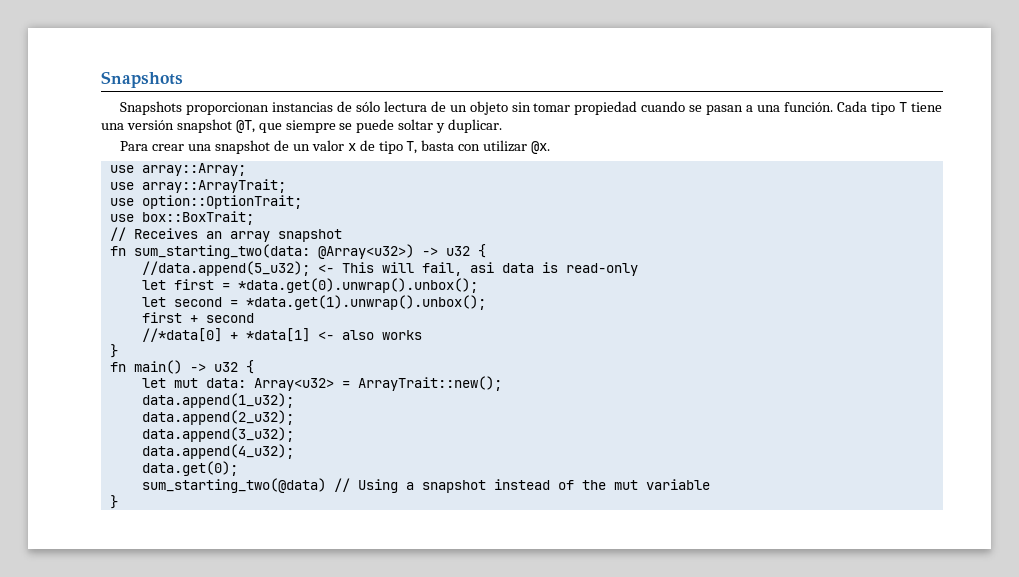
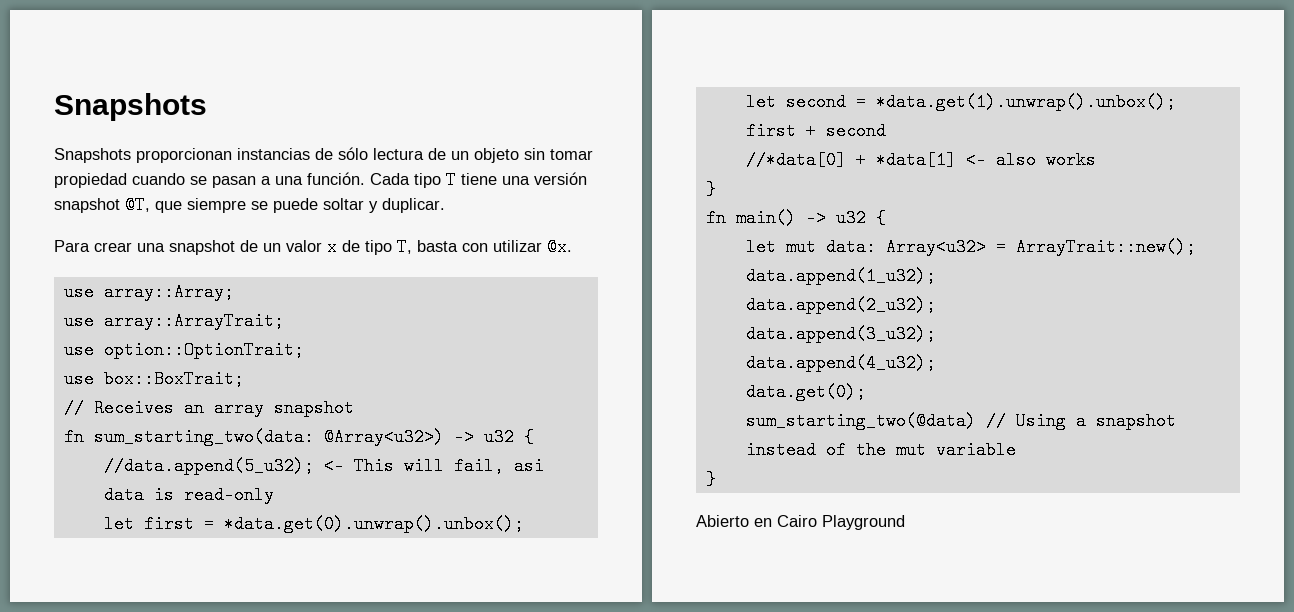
+ Abierto en Cairo Playground

